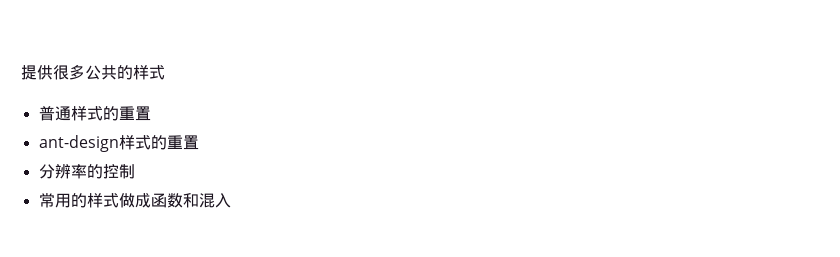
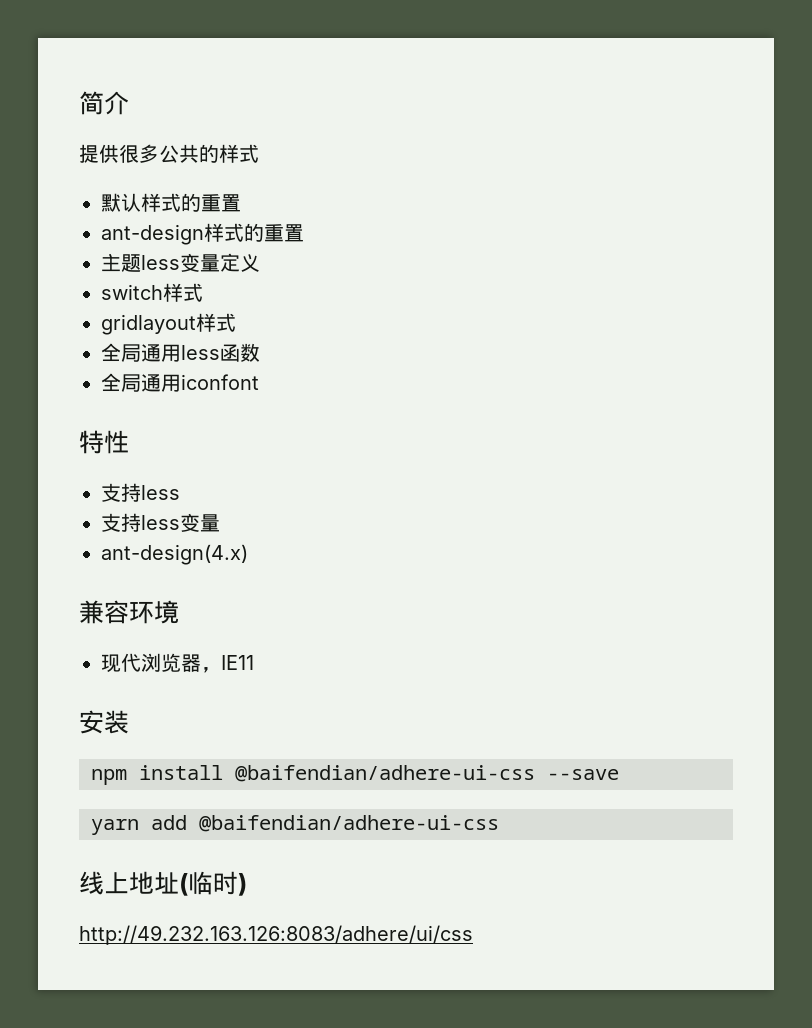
+ 简介
- 普通样式的重置
+ 默认样式的重置
- 分辨率的控制
- 常用的样式做成函数和混入
+ 主题less变量定义
+ switch样式
+ gridlayout样式
+ 全局通用less函数
+ 全局通用iconfont
+ 特性
+ 支持less
+ 支持less变量
+ ant-design(4.x)
+ 兼容环境
+ 现代浏览器，IE11
+ 安装
+ npm install @baifendian/adhere-ui-css --save
+ yarn add @baifendian/adhere-ui-css
+ 线上地址(临时)
+ http://49.232.163.126:8083/adhere/ui/css

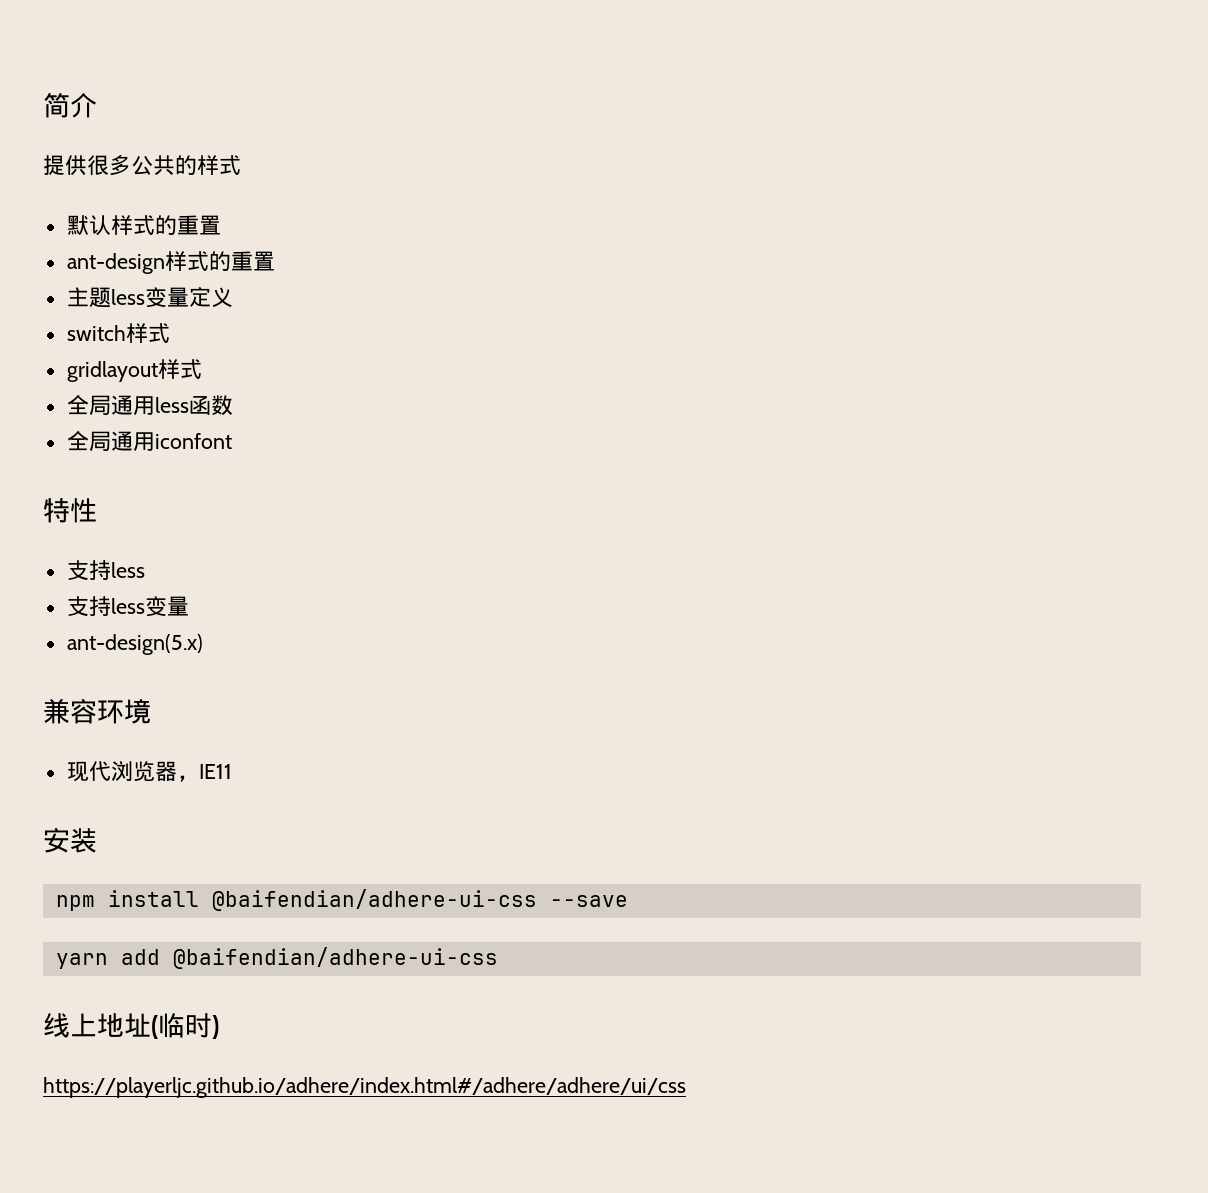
- ant-design(4.x)
+ ant-design(5.x)
- http://49.232.163.126:8083/adhere/ui/css
+ https://playerljc.github.io/adhere/index.html#/adhere/adhere/ui/css

